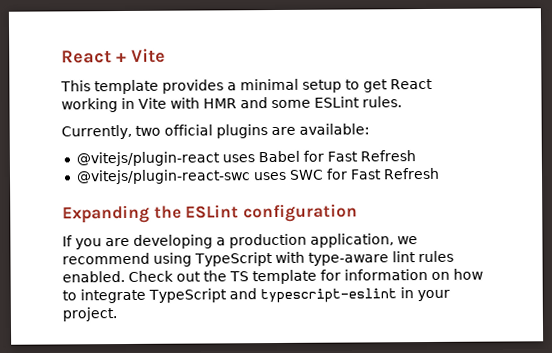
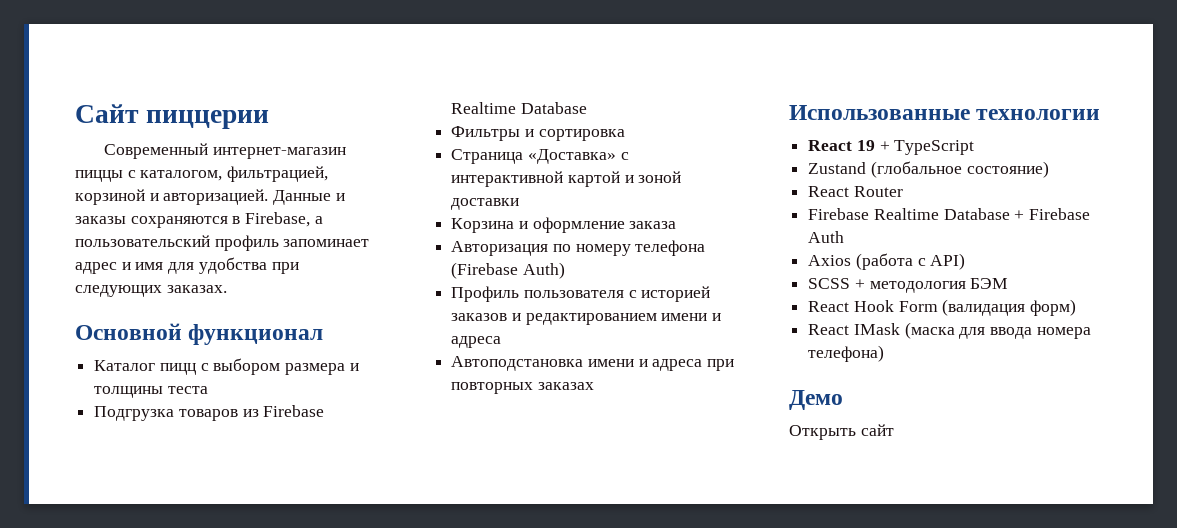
- React + Vite
- This template provides a minimal setup to get React working in Vite with HMR and some ESLint rules.
- Currently, two official plugins are available:
- @vitejs/plugin-react uses Babel for Fast Refresh
- @vitejs/plugin-react-swc uses SWC for Fast Refresh
- Expanding the ESLint configuration
- If you are developing a production application, we recommend using TypeScript with type-aware lint rules enabled. Check out the TS template for information on how to integrate TypeScript and typescript-eslint in your project.
+ Сайт пиццерии
+ Современный интернет-магазин пиццы с каталогом, фильтрацией, корзиной и авторизацией. Данные и заказы сохраняются в Firebase, а пользовательский профиль запоминает адрес и имя для удобства при следующих заказах.
+ Основной функционал
+ Каталог пицц с выбором размера и толщины теста
+ Подгрузка товаров из Firebase Realtime Database
+ Фильтры и сортировка
+ Страница «Доставка» с интерактивной картой и зоной доставки
+ Корзина и оформление заказа
+ Авторизация по номеру телефона (Firebase Auth)
+ Профиль пользователя с историей заказов и редактированием имени и адреса
+ Автоподстановка имени и адреса при повторных заказах
+ Использованные технологии
+ React 19 + TypeScript
+ Zustand (глобальное состояние)
+ React Router
+ Firebase Realtime Database + Firebase Auth
+ Axios (работа с API)
+ SCSS + методология БЭМ
+ React Hook Form (валидация форм)
+ React IMask (маска для ввода номера телефона)
+ Демо
+ Открыть сайт

